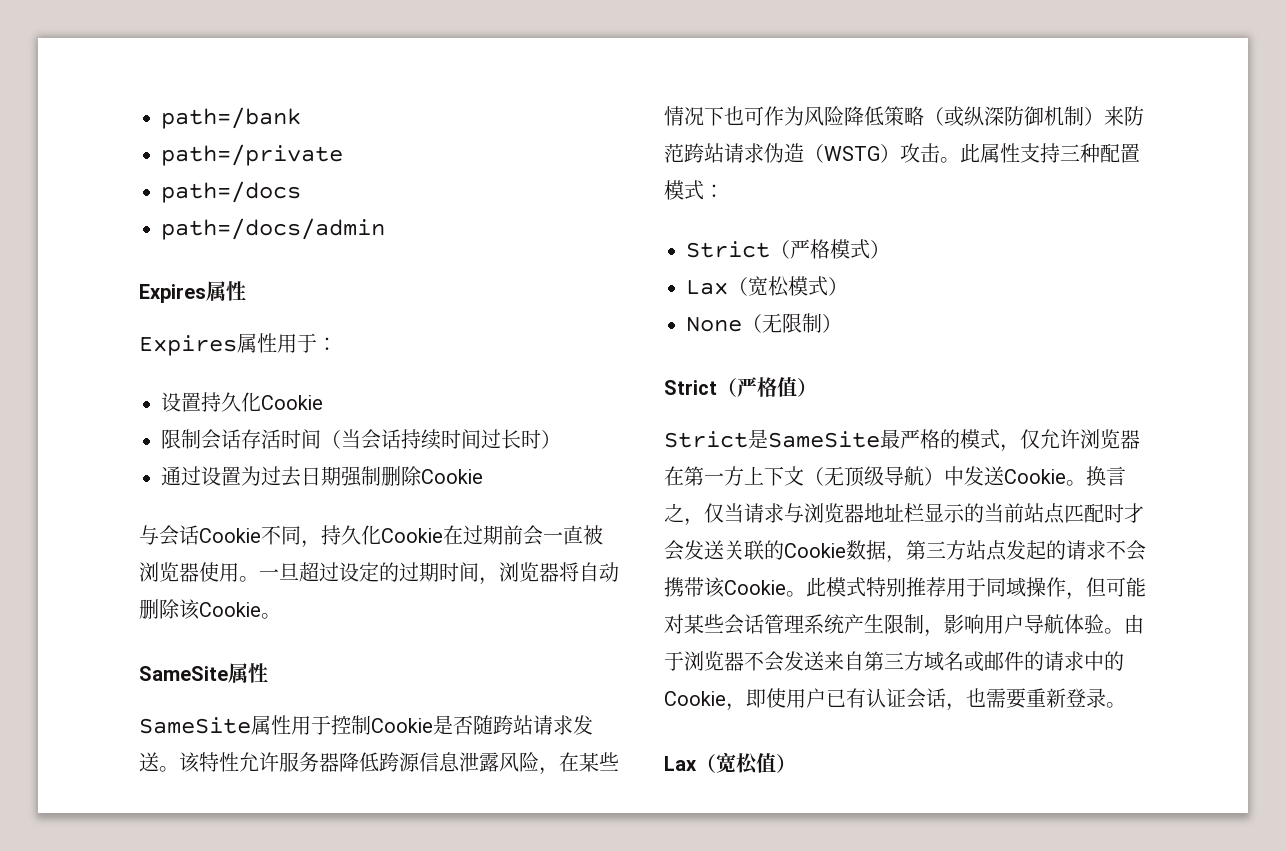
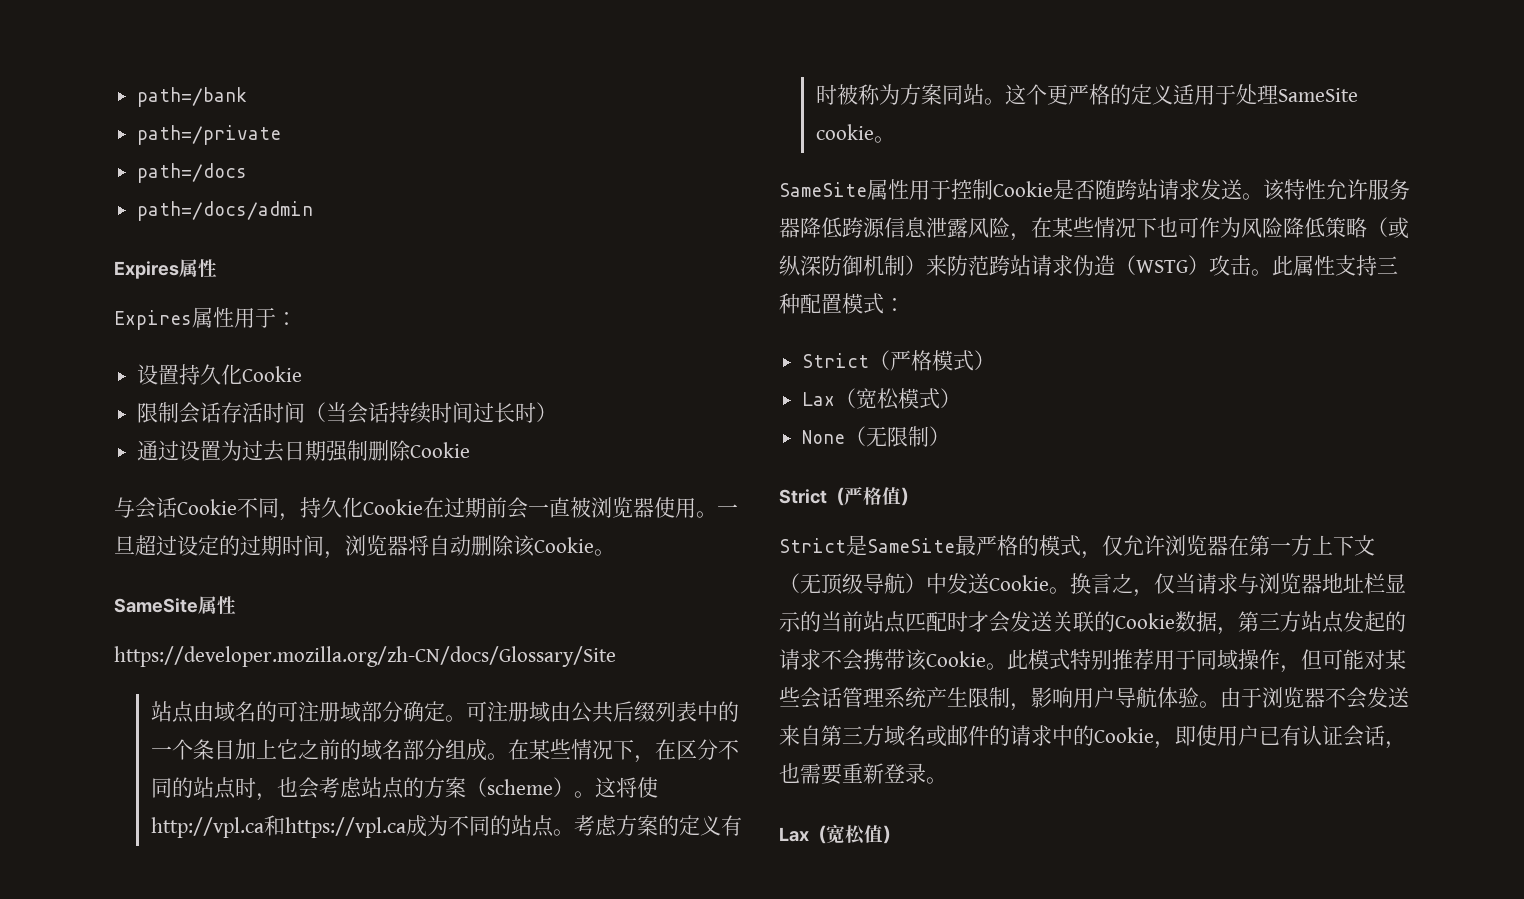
+ https://developer.mozilla.org/zh-CN/docs/Glossary/Site
+ 站点由域名的可注册域部分确定。可注册域由公共后缀列表中的一个条目加上它之前的域名部分组成。在某些情况下，在区分不同的站点时，也会考虑站点的方案（scheme）。这将使http://vpl.ca和https://vpl.ca成为不同的站点。考虑方案的定义有时被称为方案同站。这个更严格的定义适用于处理SameSite cookie。

